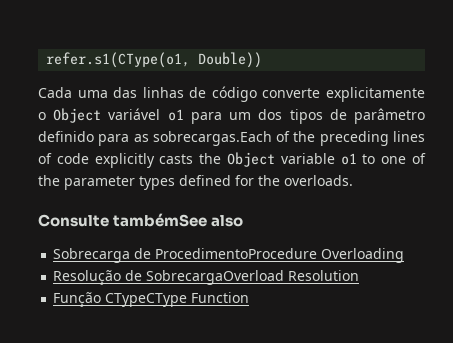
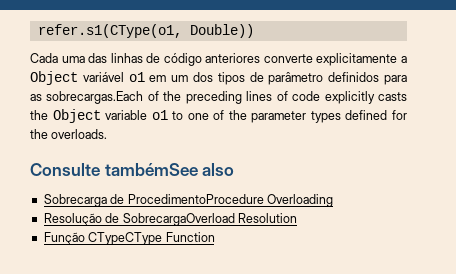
- Cada uma das linhas de código converte explicitamente o Object variável o1 para um dos tipos de parâmetro definido para as sobrecargas.Each of the preceding lines of code explicitly casts the Object variable o1 to one of the parameter types defined for the overloads.
+ Cada uma das linhas de código anteriores converte explicitamente a Object variável o1 em um dos tipos de parâmetro definidos para as sobrecargas.Each of the preceding lines of code explicitly casts the Object variable o1 to one of the parameter types defined for the overloads.

